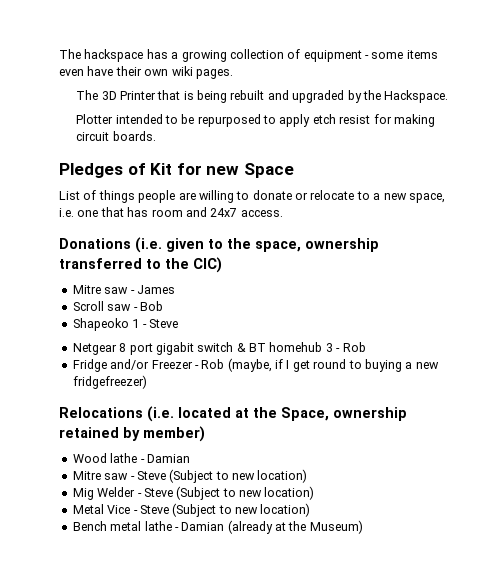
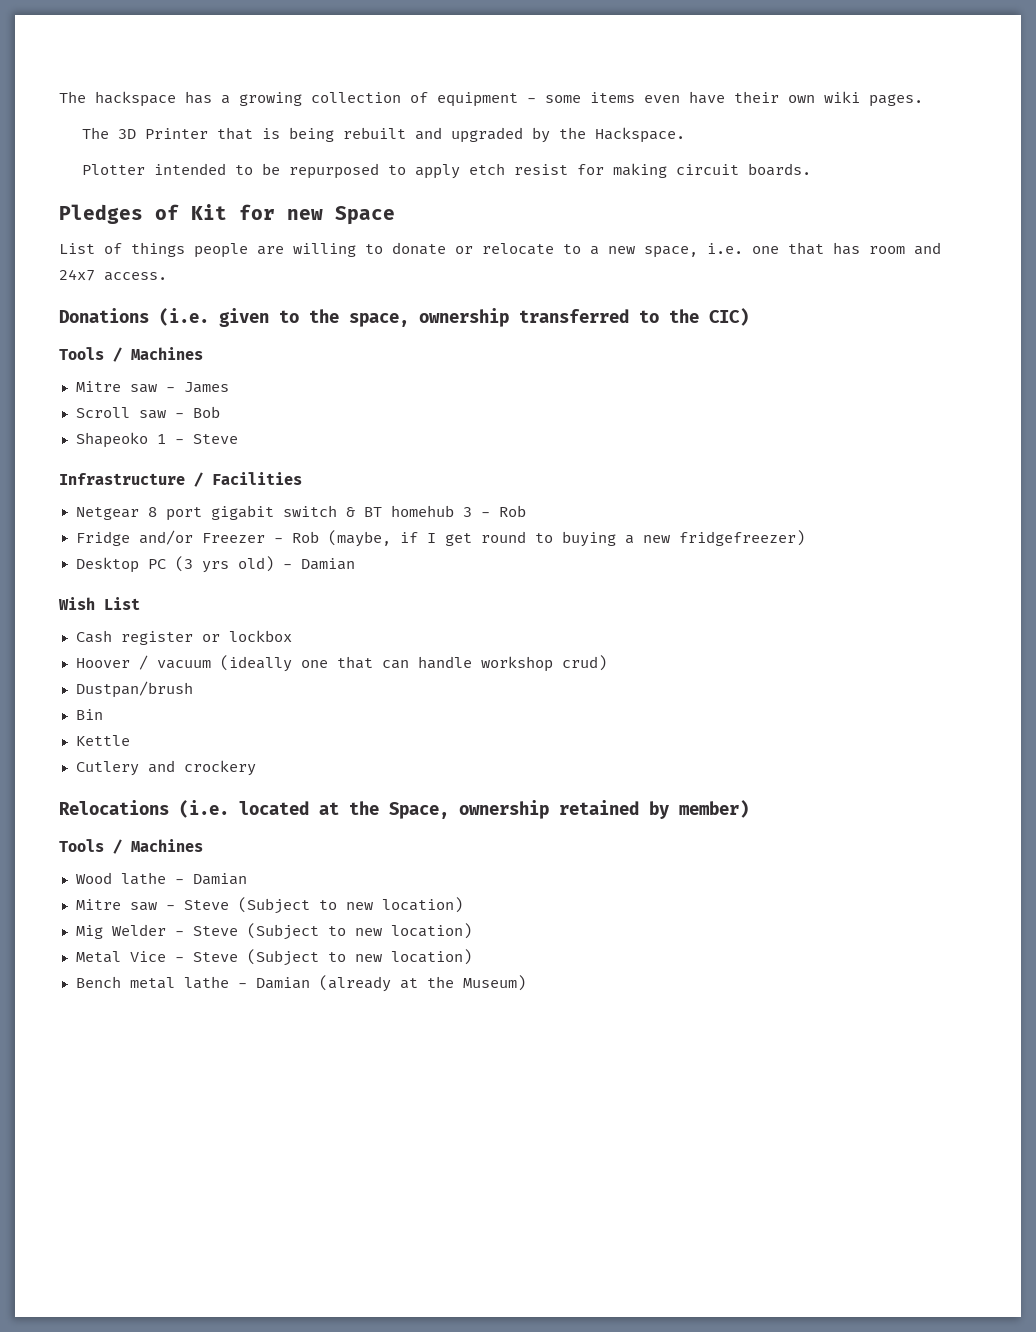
  Donations (i.e. given to the space, ownership transferred to the CIC)
+ Tools / Machines
+ Infrastructure / Facilities
+ Desktop PC (3 yrs old) - Damian
+ Wish List
+ Cash register or lockbox
+ Hoover / vacuum (ideally one that can handle workshop crud)
+ Dustpan/brush
+ Bin
+ Kettle
+ Cutlery and crockery
  Relocations (i.e. located at the Space, ownership retained by member)
+ Tools / Machines

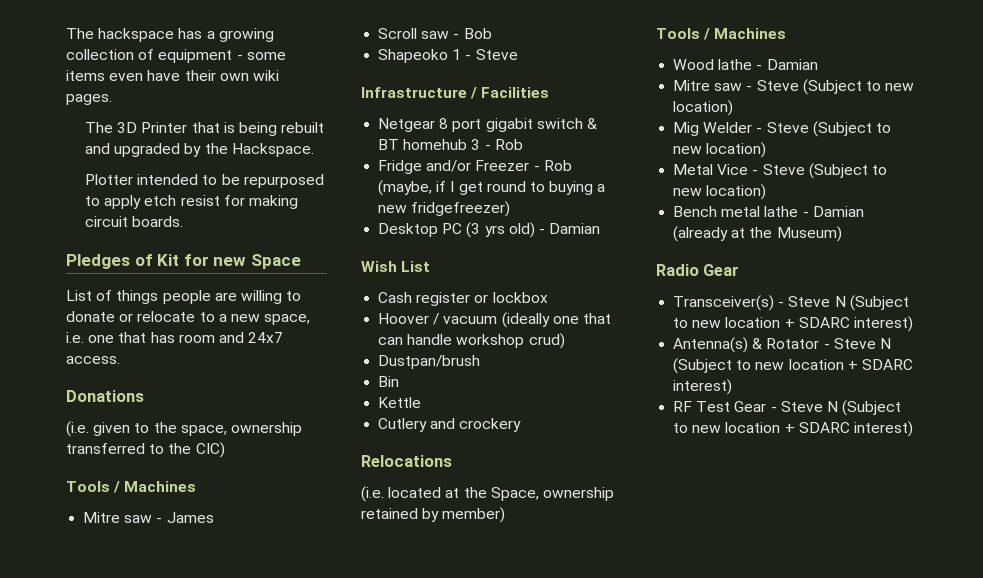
- Donations (i.e. given to the space, ownership transferred to the CIC)
+ Donations
+ (i.e. given to the space, ownership transferred to the CIC)
- Relocations (i.e. located at the Space, ownership retained by member)
+ Relocations
+ (i.e. located at the Space, ownership retained by member)
+ Radio Gear
+ Transceiver(s) - Steve N (Subject to new location + SDARC interest)
+ Antenna(s) & Rotator - Steve N (Subject to new location + SDARC interest)
+ RF Test Gear - Steve N (Subject to new location + SDARC interest)

